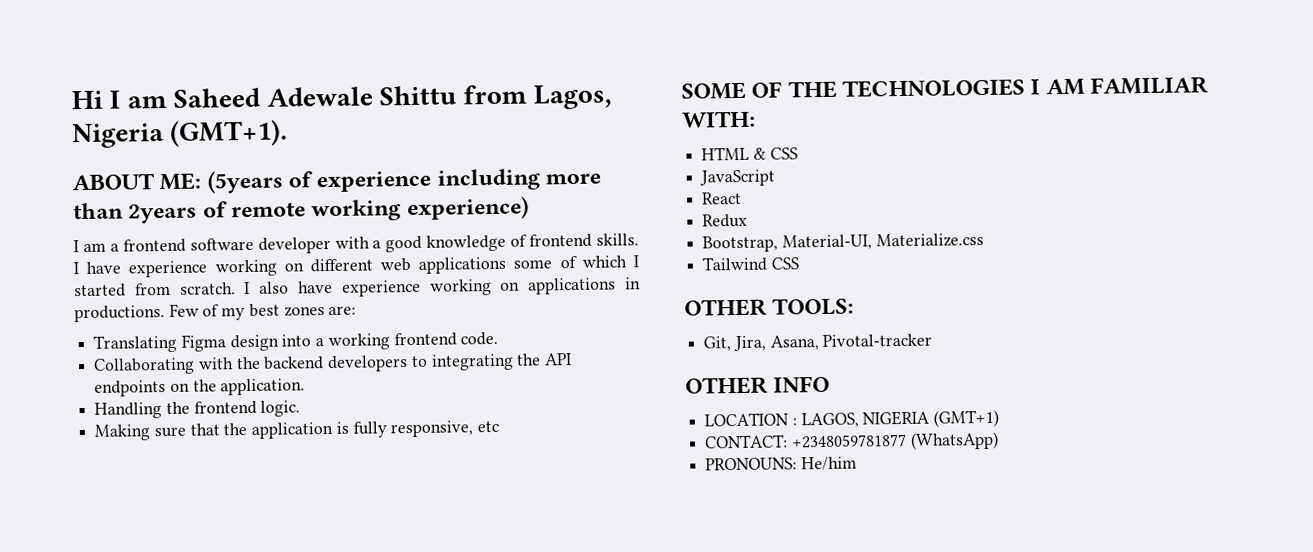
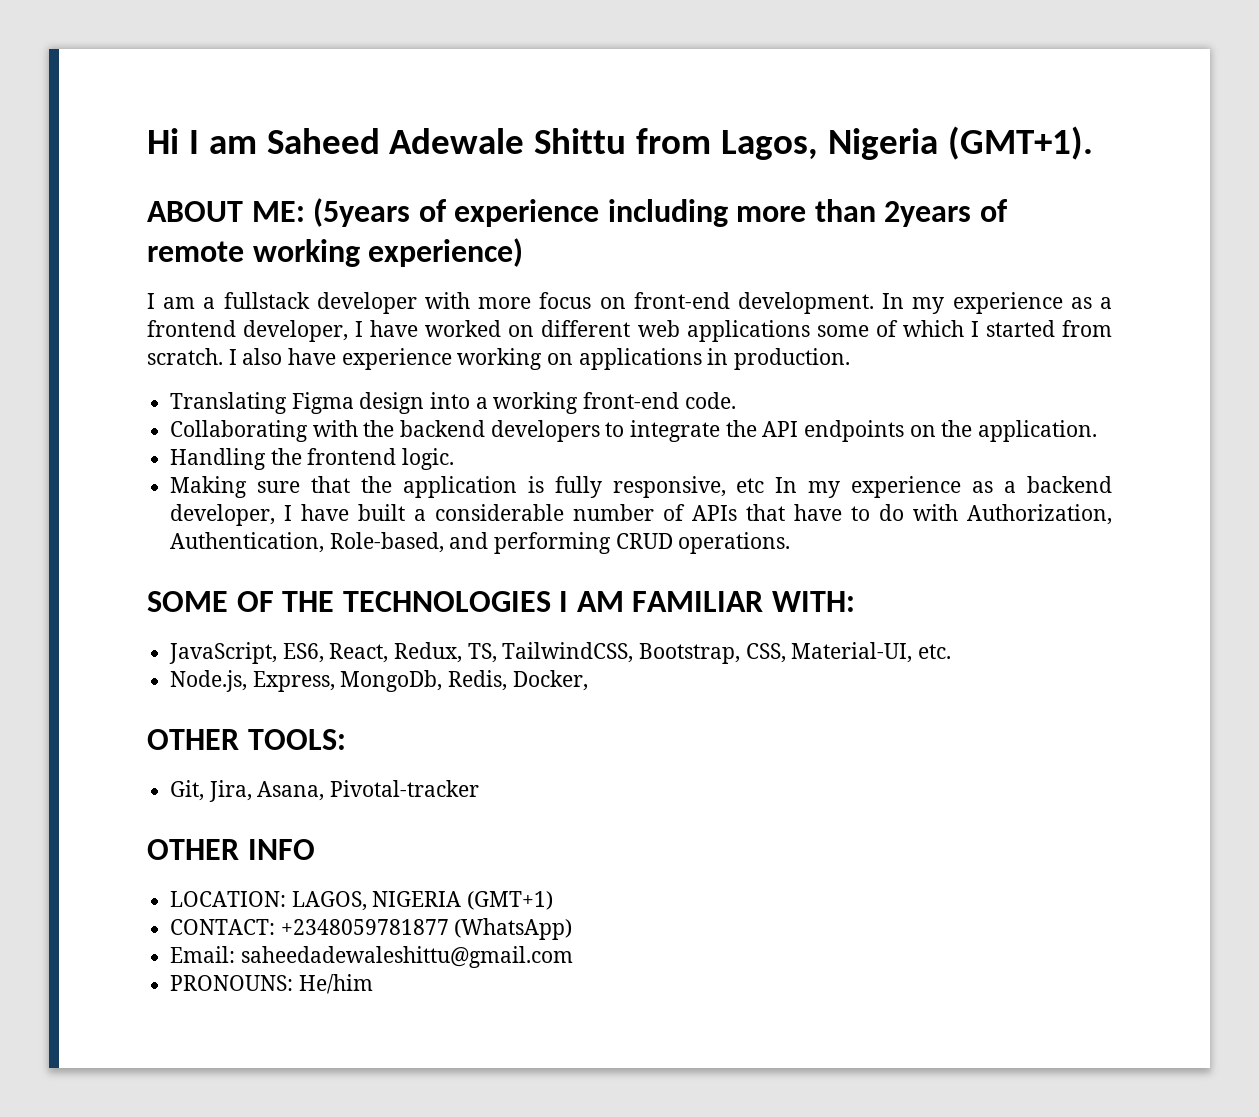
- I am a frontend software developer with a good knowledge of frontend skills. I have experience working on different web applications some of which I started from scratch.
+ I am a fullstack developer with more focus on front-end development. In my experience as a frontend developer, I have worked on different web applications some of which I started from scratch.
- I also have experience working on applications in productions. Few of my best zones are:
+ I also have experience working on applications in production.
- Translating Figma design into a working frontend code.
+ Translating Figma design into a working front-end code.
- Collaborating with the backend developers to integrating the API endpoints on the application.
+ Collaborating with the backend developers to integrate the API endpoints on the application.
- Making sure that the application is fully responsive, etc
+ Making sure that the application is fully responsive, etc In my experience as a backend developer, I have built a considerable number of APIs that have to do with Authorization, Authentication, Role-based, and performing CRUD operations.
- HTML & CSS
- JavaScript
- React
- Redux
- Bootstrap, Material-UI, Materialize.css
- Tailwind CSS
+ JavaScript, ES6, React, Redux, TS, TailwindCSS, Bootstrap, CSS, Material-UI, etc.
+ Node.js, Express, MongoDb, Redis, Docker,
- LOCATION : LAGOS, NIGERIA (GMT+1)
+ LOCATION: LAGOS, NIGERIA (GMT+1)
+ Email: saheedadewaleshittu@gmail.com

